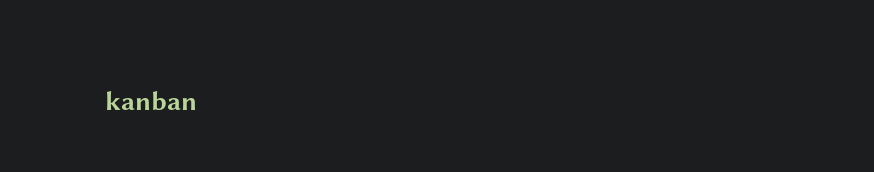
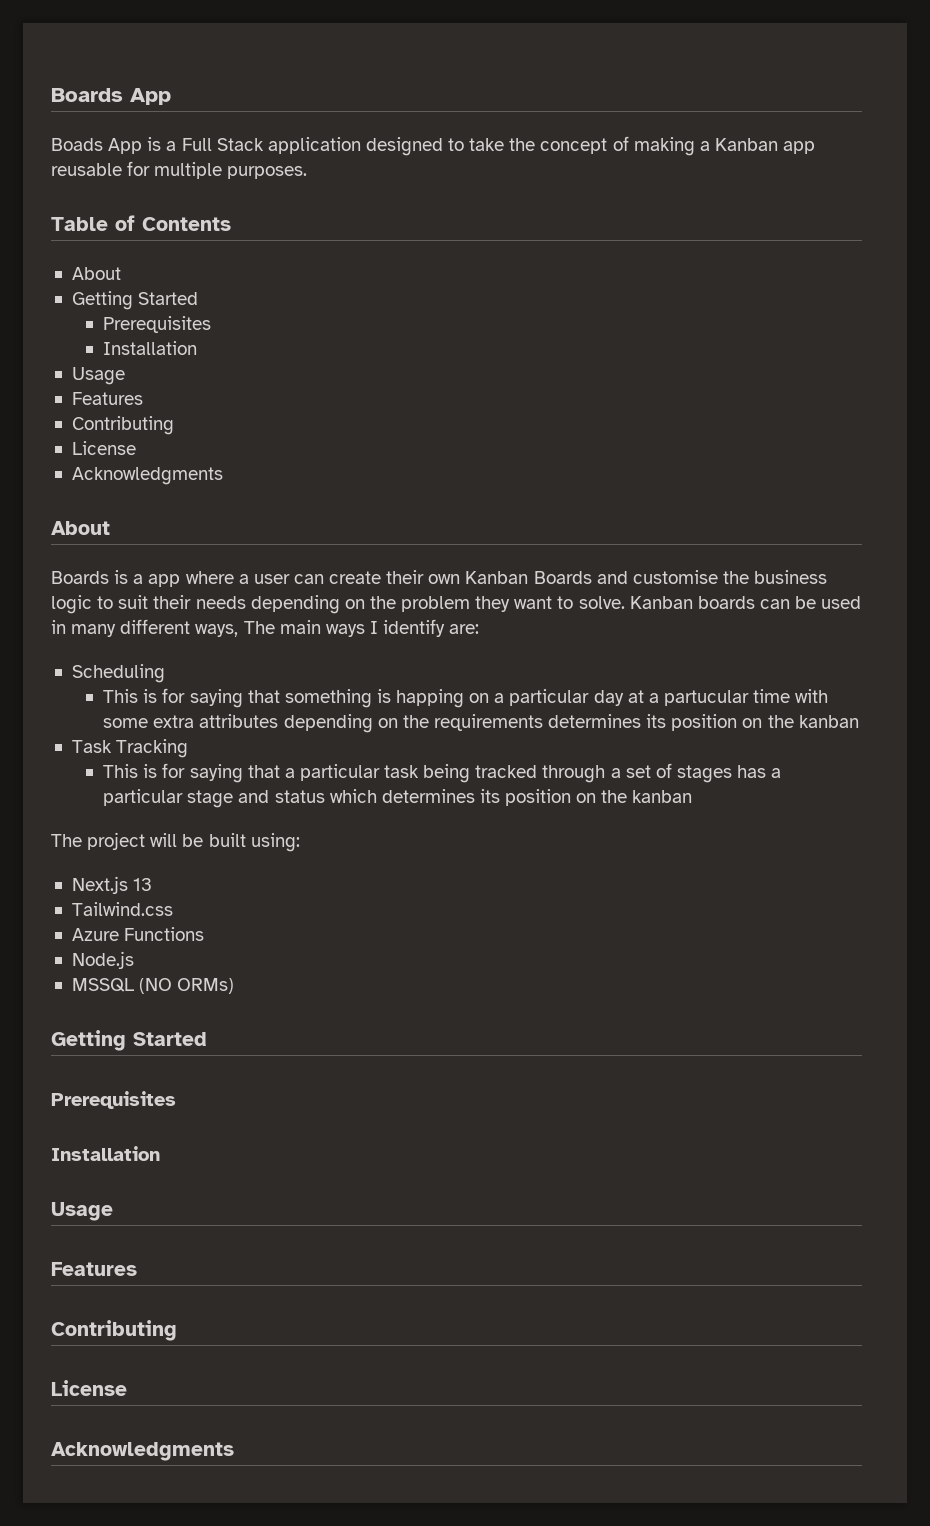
- kanban
+ Boards App
+ Boads App is a Full Stack application designed to take the concept of making a Kanban app reusable for multiple purposes.
+ Table of Contents
+ About
+ Getting Started
+ Prerequisites
+ Installation
+ Usage
+ Features
+ Contributing
+ License
+ Acknowledgments
+ About
+ Boards is a app where a user can create their own Kanban Boards and customise the business logic to suit their needs depending on the problem they want to solve. Kanban boards can be used in many different ways, The main ways I identify are:
+ Scheduling
+ This is for saying that something is happing on a particular day at a partucular time with some extra attributes depending on the requirements determines its position on the kanban
+ Task Tracking
+ This is for saying that a particular task being tracked through a set of stages has a particular stage and status which determines its position on the kanban
+ The project will be built using:
+ Next.js 13
+ Tailwind.css
+ Azure Functions
+ Node.js
+ MSSQL (NO ORMs)
+ Getting Started
+ Prerequisites
+ Installation
+ Usage
+ Features
+ Contributing
+ License
+ Acknowledgments

